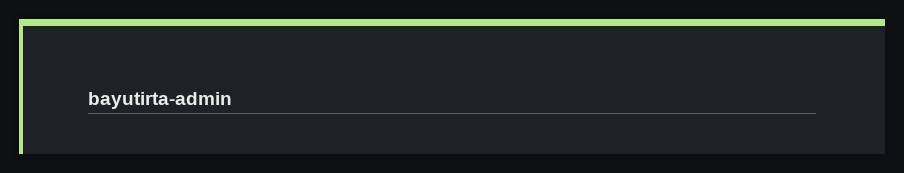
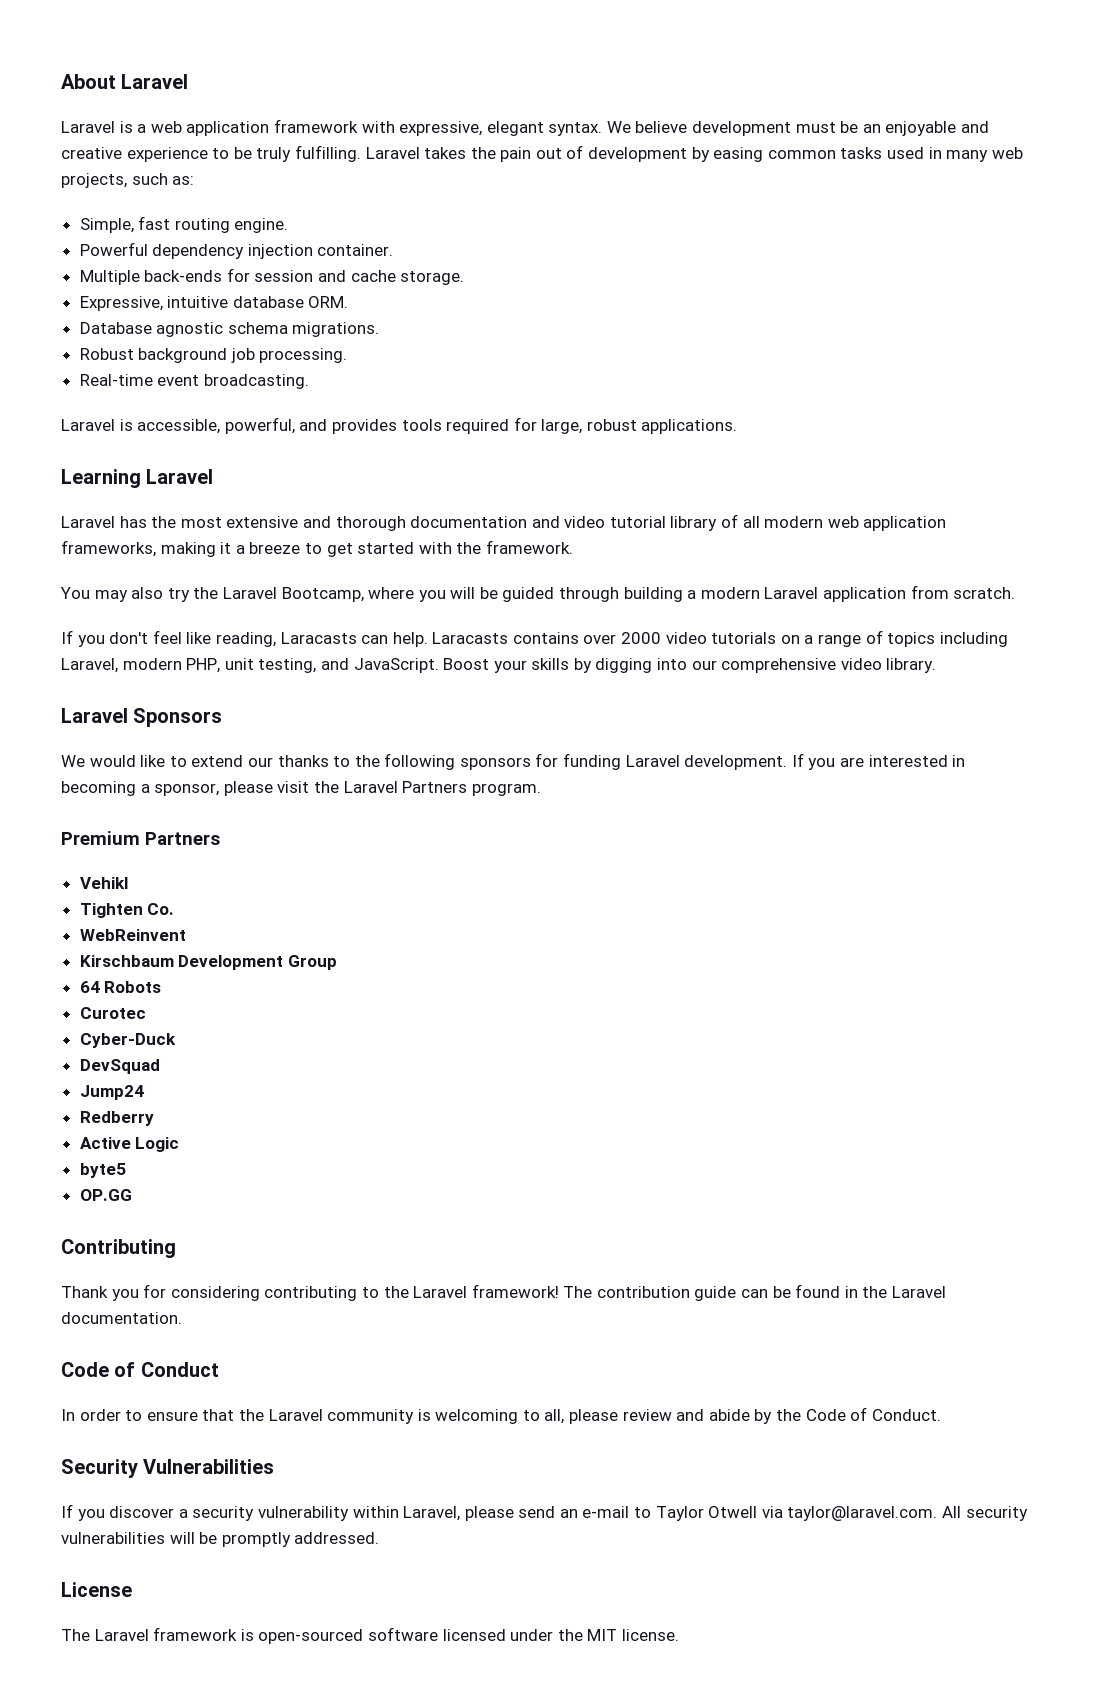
- bayutirta-admin
+ About Laravel
+ Laravel is a web application framework with expressive, elegant syntax. We believe development must be an enjoyable and creative experience to be truly fulfilling. Laravel takes the pain out of development by easing common tasks used in many web projects, such as:
+ Simple, fast routing engine.
+ Powerful dependency injection container.
+ Multiple back-ends for session and cache storage.
+ Expressive, intuitive database ORM.
+ Database agnostic schema migrations.
+ Robust background job processing.
+ Real-time event broadcasting.
+ Laravel is accessible, powerful, and provides tools required for large, robust applications.
+ Learning Laravel
+ Laravel has the most extensive and thorough documentation and video tutorial library of all modern web application frameworks, making it a breeze to get started with the framework.
+ You may also try the Laravel Bootcamp, where you will be guided through building a modern Laravel application from scratch.
+ If you don't feel like reading, Laracasts can help. Laracasts contains over 2000 video tutorials on a range of topics including Laravel, modern PHP, unit testing, and JavaScript. Boost your skills by digging into our comprehensive video library.
+ Laravel Sponsors
+ We would like to extend our thanks to the following sponsors for funding Laravel development. If you are interested in becoming a sponsor, please visit the Laravel Partners program.
+ Premium Partners
+ Vehikl
+ Tighten Co.
+ WebReinvent
+ Kirschbaum Development Group
+ 64 Robots
+ Curotec
+ Cyber-Duck
+ DevSquad
+ Jump24
+ Redberry
+ Active Logic
+ byte5
+ OP.GG
+ Contributing
+ Thank you for considering contributing to the Laravel framework! The contribution guide can be found in the Laravel documentation.
+ Code of Conduct
+ In order to ensure that the Laravel community is welcoming to all, please review and abide by the Code of Conduct.
+ Security Vulnerabilities
+ If you discover a security vulnerability within Laravel, please send an e-mail to Taylor Otwell via taylor@laravel.com. All security vulnerabilities will be promptly addressed.
+ License
+ The Laravel framework is open-sourced software licensed under the MIT license.

